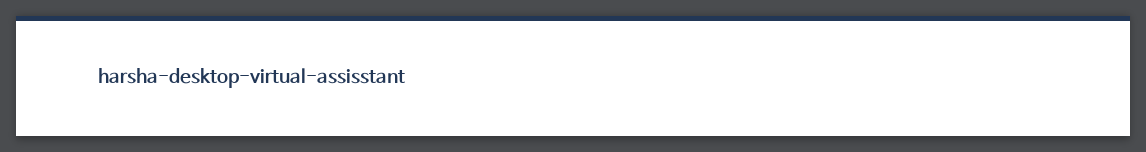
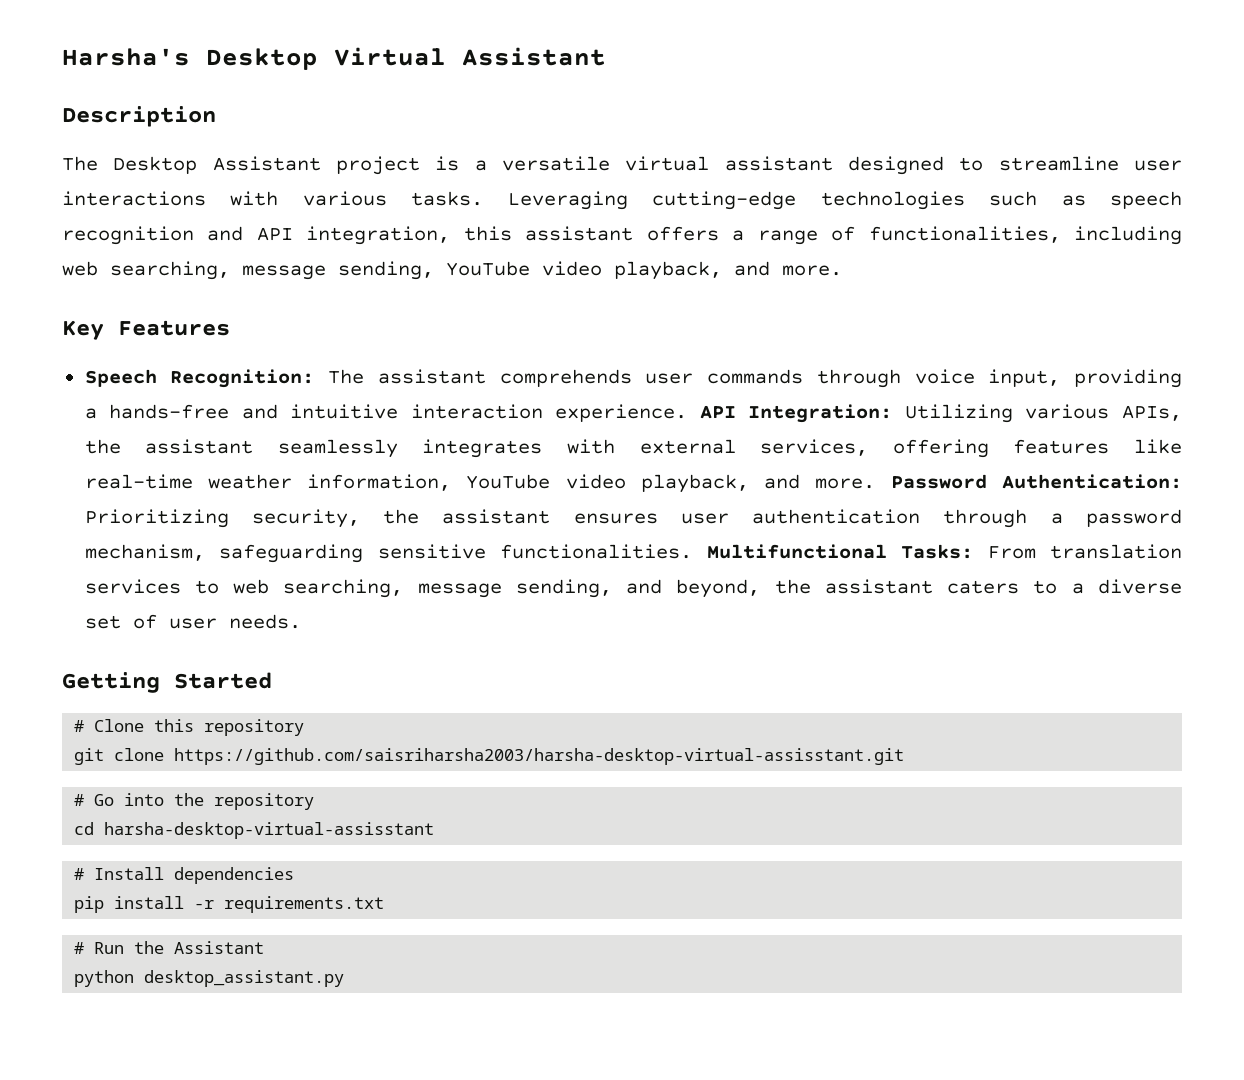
- harsha-desktop-virtual-assisstant
+ Harsha's Desktop Virtual Assistant
+ Description
+ The Desktop Assistant project is a versatile virtual assistant designed to streamline user interactions with various tasks. Leveraging cutting-edge technologies such as speech recognition and API integration, this assistant offers a range of functionalities, including web searching, message sending, YouTube video playback, and more.
+ Key Features
+ Speech Recognition: The assistant comprehends user commands through voice input, providing a hands-free and intuitive interaction experience. API Integration: Utilizing various APIs, the assistant seamlessly integrates with external services, offering features like real-time weather information, YouTube video playback, and more. Password Authentication: Prioritizing security, the assistant ensures user authentication through a password mechanism, safeguarding sensitive functionalities. Multifunctional Tasks: From translation services to web searching, message sending, and beyond, the assistant caters to a diverse set of user needs.
+ Getting Started
+ # Clone this repository
+ git clone https://github.com/saisriharsha2003/harsha-desktop-virtual-assisstant.git
+ # Go into the repository
+ cd harsha-desktop-virtual-assisstant
+ # Install dependencies
+ pip install -r requirements.txt
+ # Run the Assistant
+ python desktop_assistant.py

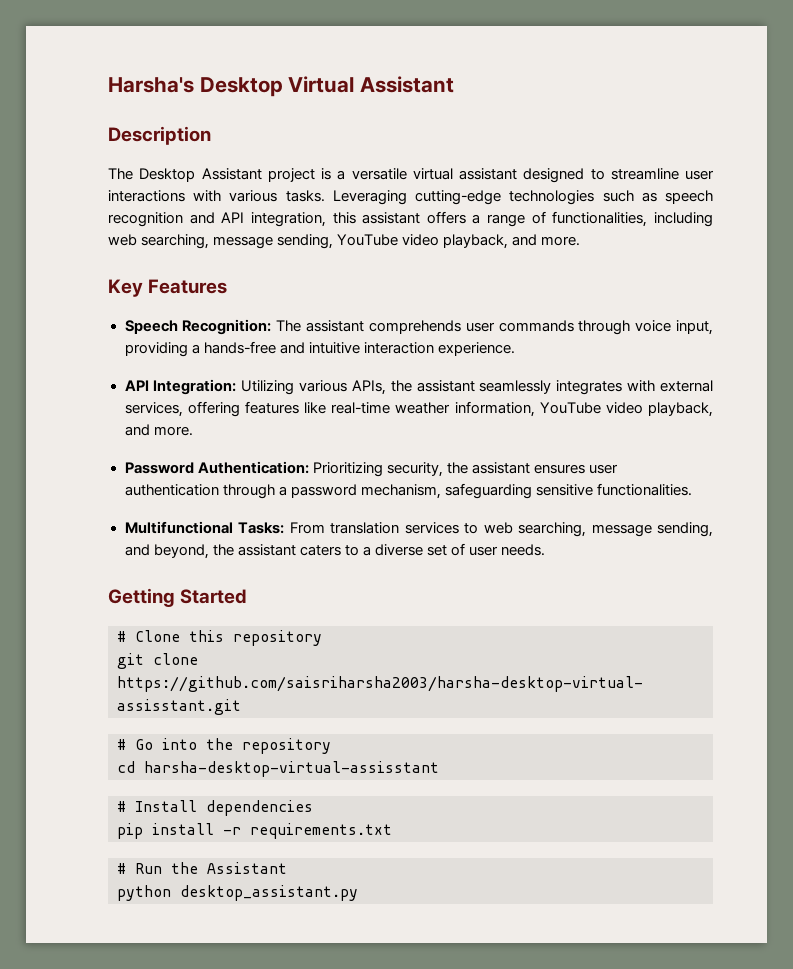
- The assistant comprehends user commands through voice input, providing a hands-free and intuitive interaction experience. API Integration:
+ The assistant comprehends user commands through voice input, providing a hands-free and intuitive interaction experience.
+ API Integration:
- Utilizing various APIs, the assistant seamlessly integrates with external services, offering features like real-time weather information, YouTube video playback, and more. Password Authentication:
+ Utilizing various APIs, the assistant seamlessly integrates with external services, offering features like real-time weather information, YouTube video playback, and more.
+ Password Authentication:
- Prioritizing security, the assistant ensures user authentication through a password mechanism, safeguarding sensitive functionalities. Multifunctional Tasks:
+ Prioritizing security, the assistant ensures user authentication through a password mechanism, safeguarding sensitive functionalities.
+ Multifunctional Tasks:

